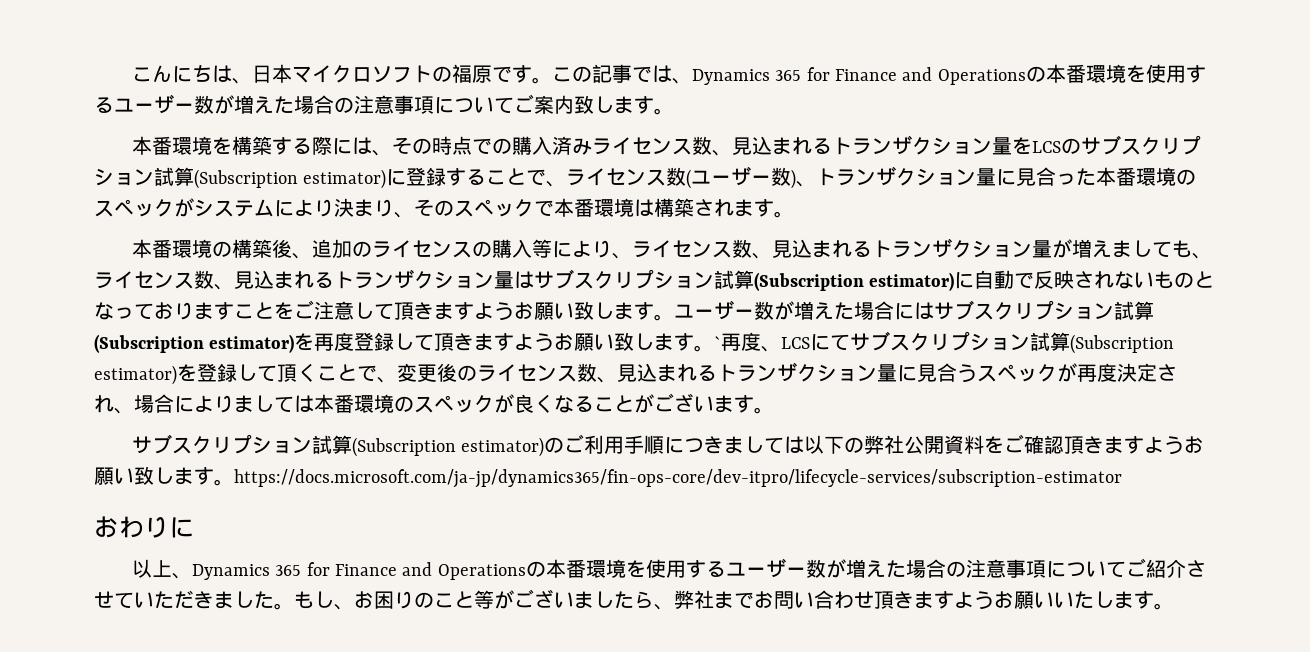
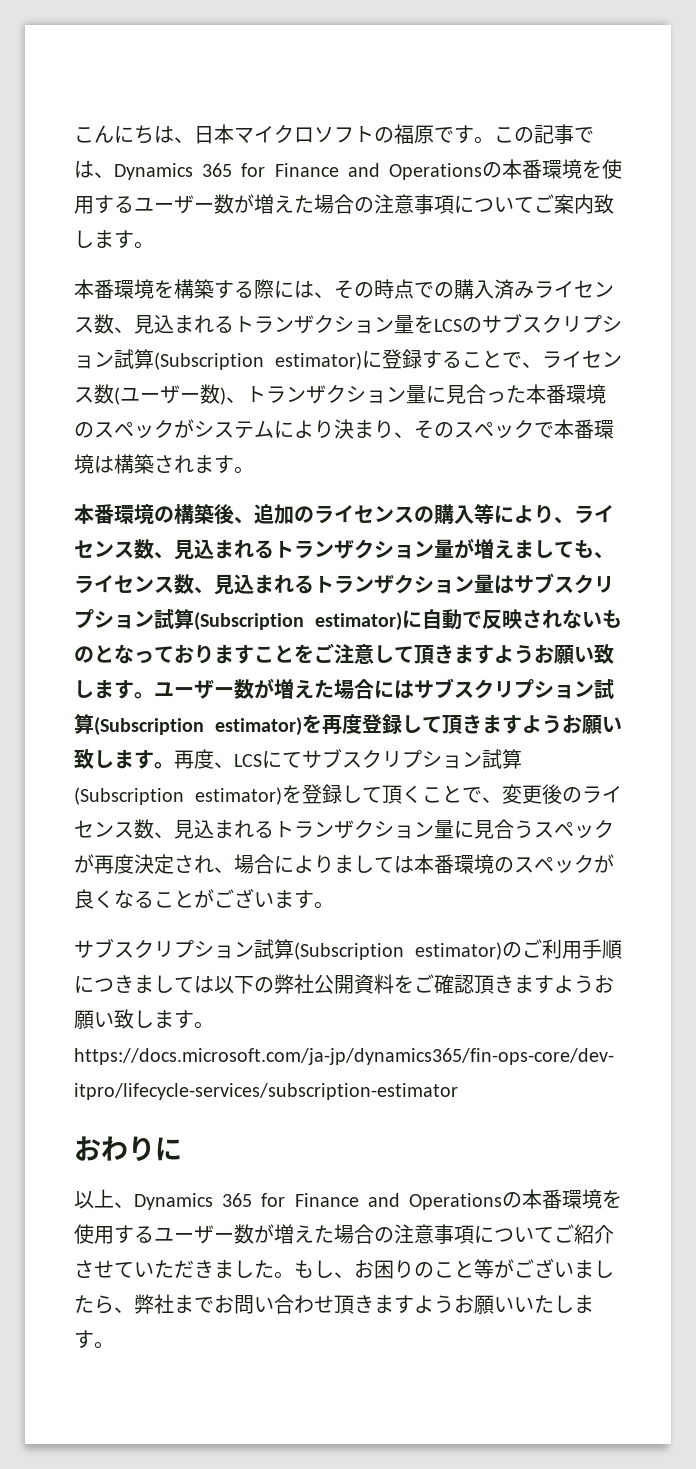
- `再度、LCSにてサブスクリプション試算(Subscription estimator)を登録して頂くことで、変更後のライセンス数、見込まれるトランザクション量に見合うスペックが再度決定され、場合によりましては本番環境のスペックが良くなることがございます。
+ 再度、LCSにてサブスクリプション試算(Subscription estimator)を登録して頂くことで、変更後のライセンス数、見込まれるトランザクション量に見合うスペックが再度決定され、場合によりましては本番環境のスペックが良くなることがございます。

